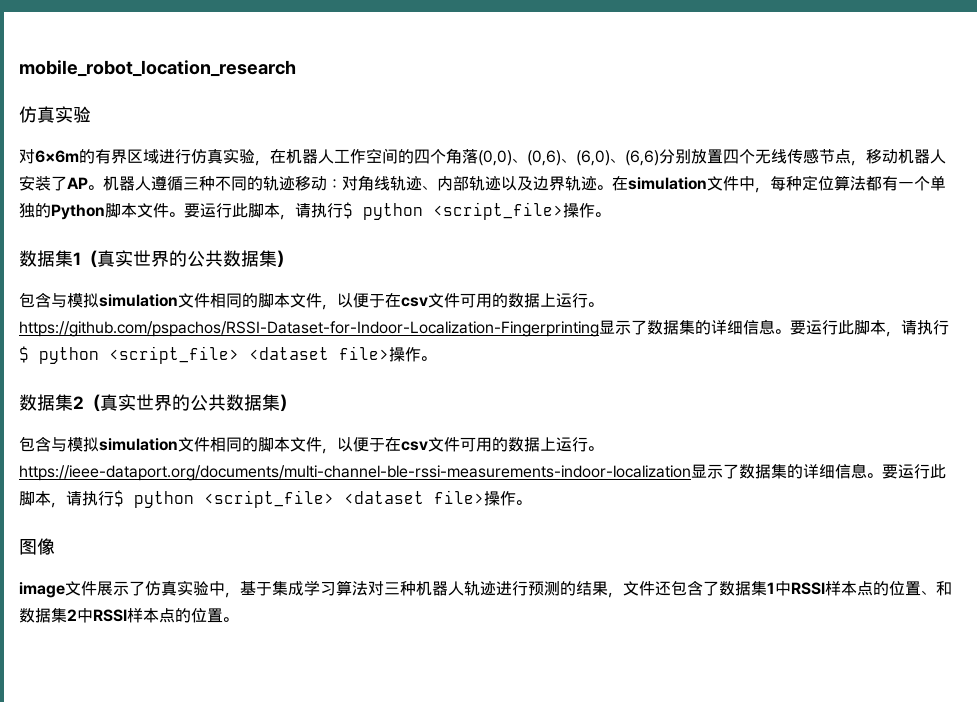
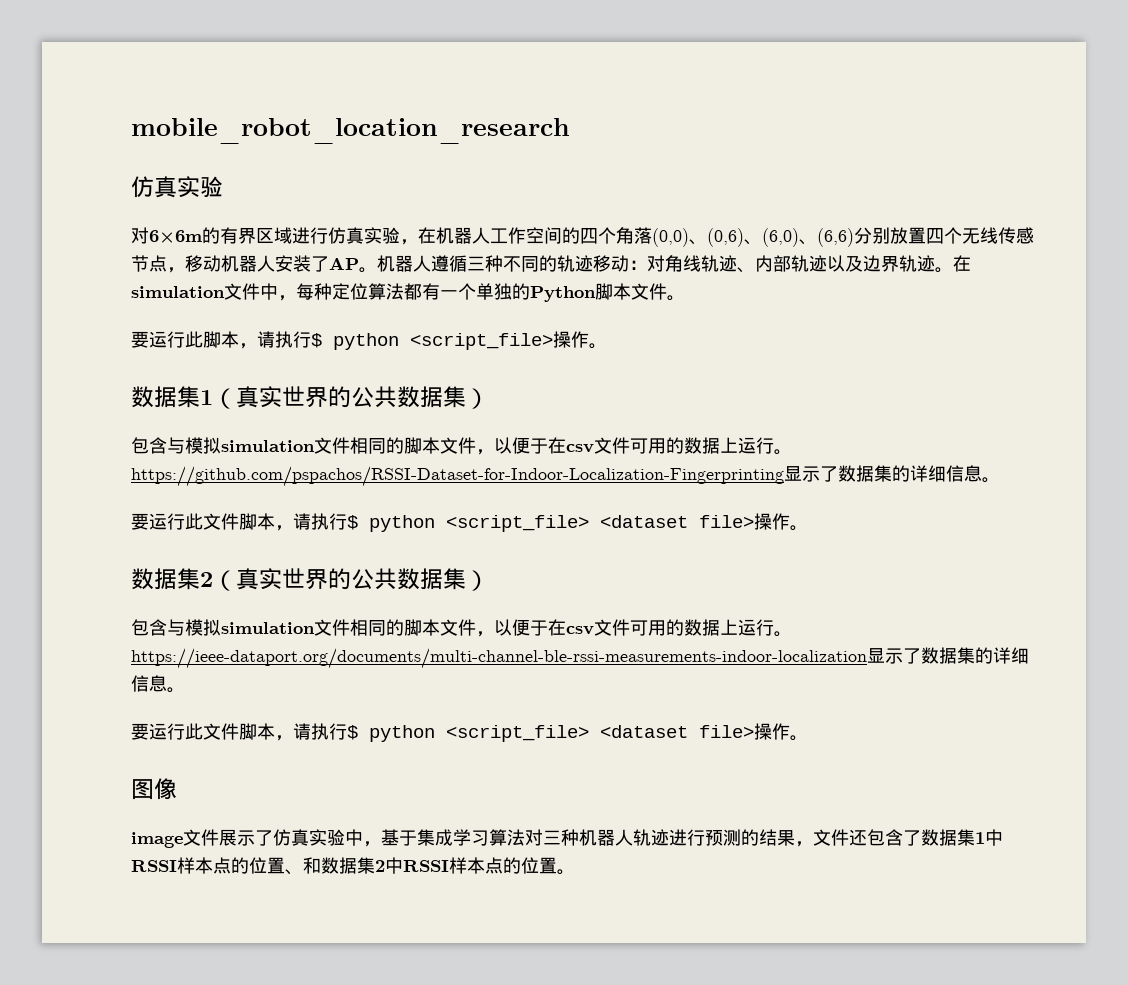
- 在simulation文件中，每种定位算法都有一个单独的Python脚本文件。要运行此脚本，请执行$ python <script_file>操作。
+ 在simulation文件中，每种定位算法都有一个单独的Python脚本文件。
+ 要运行此脚本，请执行$ python <script_file>操作。
- 包含与模拟simulation文件相同的脚本文件，以便于在csv文件可用的数据上运行。https://github.com/pspachos/RSSI-Dataset-for-Indoor-Localization-Fingerprinting显示了数据集的详细信息。要运行此脚本，请执行$ python <script_file> <dataset file>操作。
+ 包含与模拟simulation文件相同的脚本文件，以便于在csv文件可用的数据上运行。https://github.com/pspachos/RSSI-Dataset-for-Indoor-Localization-Fingerprinting显示了数据集的详细信息。
+ 要运行此文件脚本，请执行$ python <script_file> <dataset file>操作。
- 包含与模拟simulation文件相同的脚本文件，以便于在csv文件可用的数据上运行。https://ieee-dataport.org/documents/multi-channel-ble-rssi-measurements-indoor-localization显示了数据集的详细信息。要运行此脚本，请执行$ python <script_file> <dataset file>操作。
+ 包含与模拟simulation文件相同的脚本文件，以便于在csv文件可用的数据上运行。https://ieee-dataport.org/documents/multi-channel-ble-rssi-measurements-indoor-localization显示了数据集的详细信息。
+ 要运行此文件脚本，请执行$ python <script_file> <dataset file>操作。

